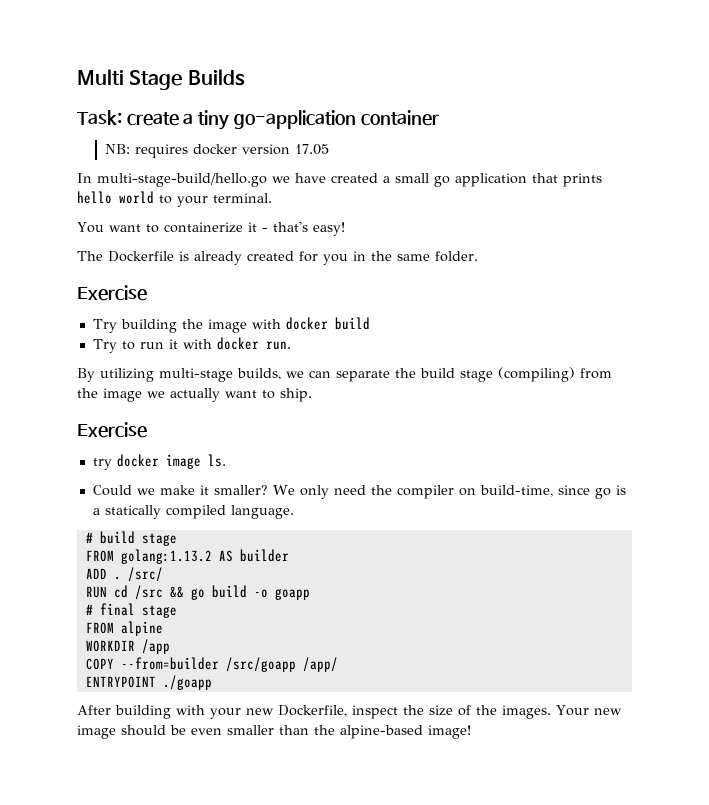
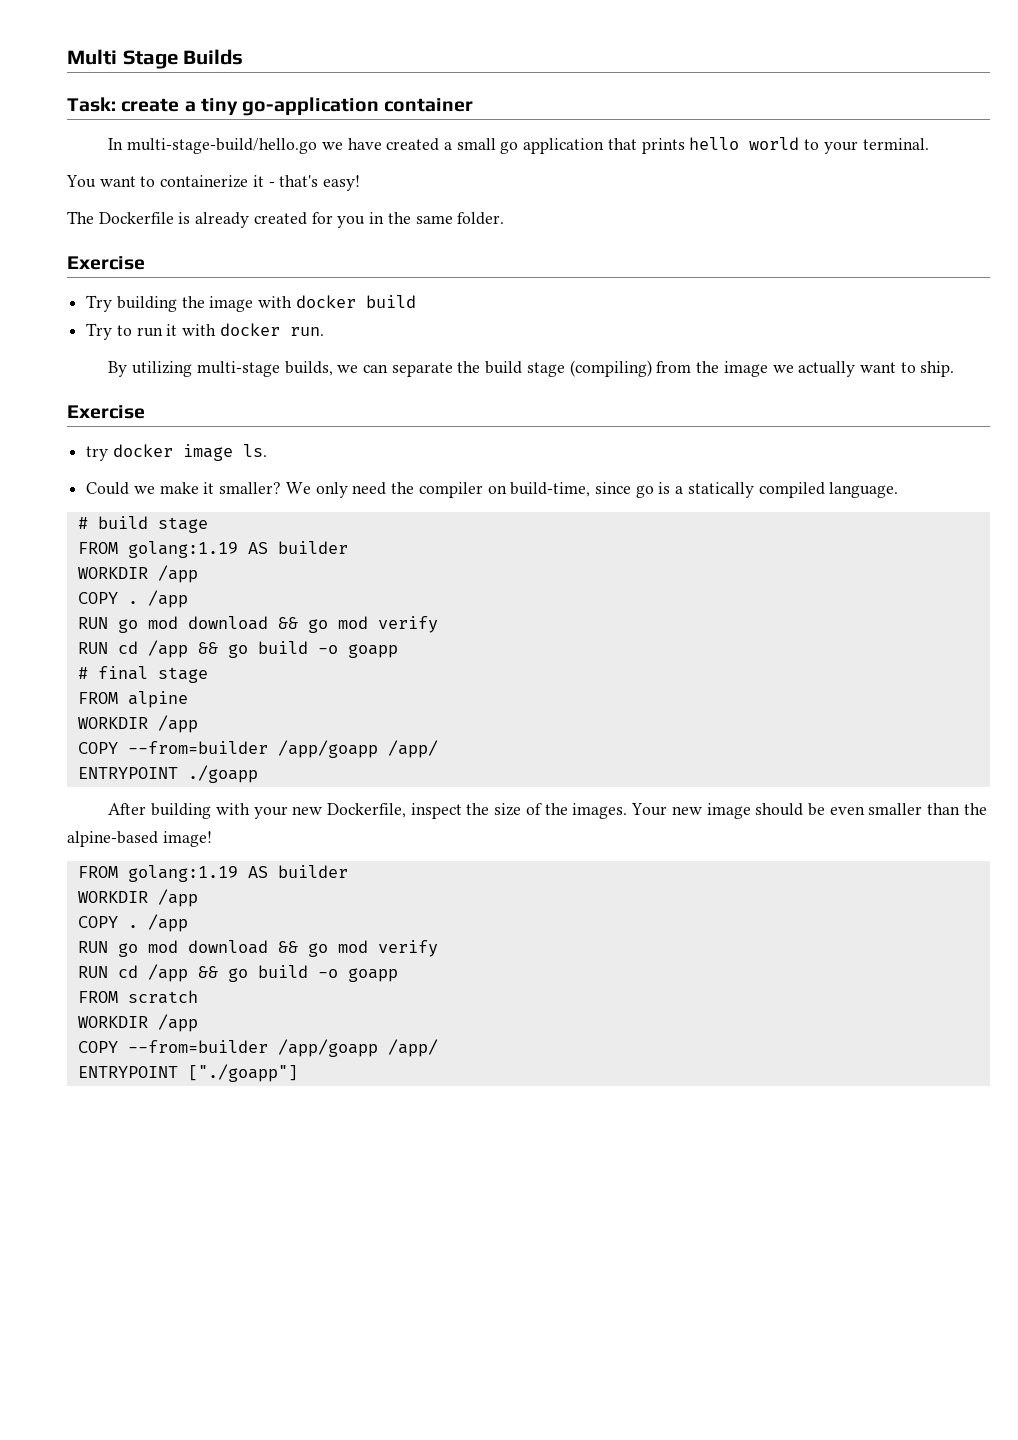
- NB: requires docker version 17.05
  # build stage
- FROM golang:1.13.2 AS builder
- ADD . /src/
- RUN cd /src && go build -o goapp
+ FROM golang:1.19 AS builder
+ WORKDIR /app
+ COPY . /app
+ RUN go mod download && go mod verify
+ RUN cd /app && go build -o goapp
  FROM alpine
  WORKDIR /app
- COPY --from=builder /src/goapp /app/
+ COPY --from=builder /app/goapp /app/
  Your new image should be even smaller than the alpine-based image!
+ FROM golang:1.19 AS builder
+ WORKDIR /app
+ COPY . /app
+ RUN go mod download && go mod verify
+ RUN cd /app && go build -o goapp
+ FROM scratch
+ WORKDIR /app
+ COPY --from=builder /app/goapp /app/
+ ENTRYPOINT ["./goapp"]

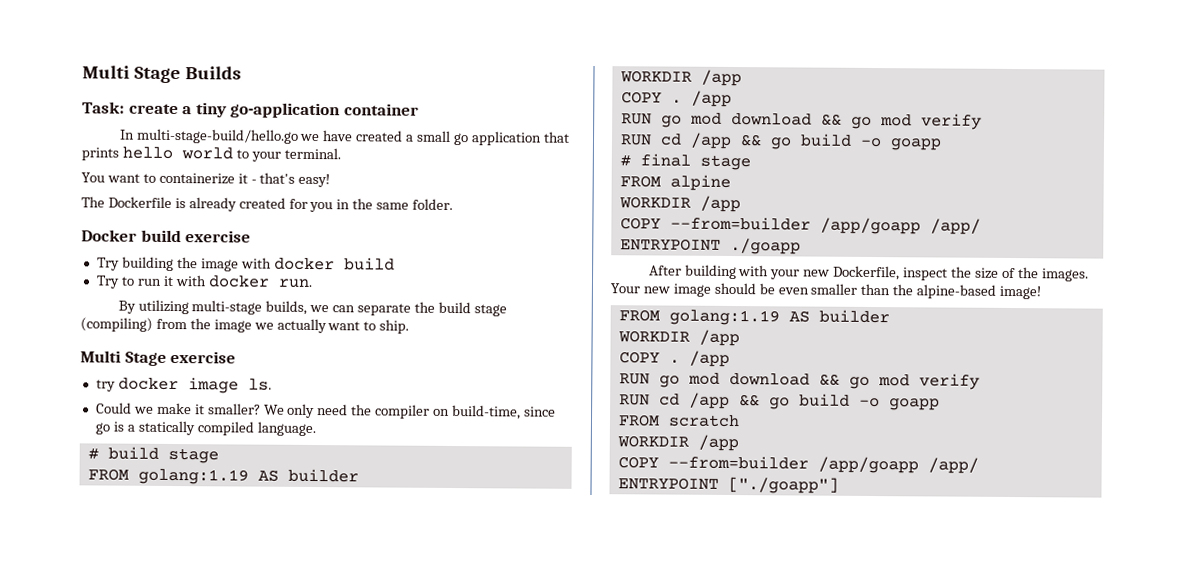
  The Dockerfile is already created for you in the same folder.
- Exercise
+ Docker build exercise
  By utilizing multi-stage builds, we can separate the build stage (compiling) from the image we actually want to ship.
- Exercise
+ Multi Stage exercise

